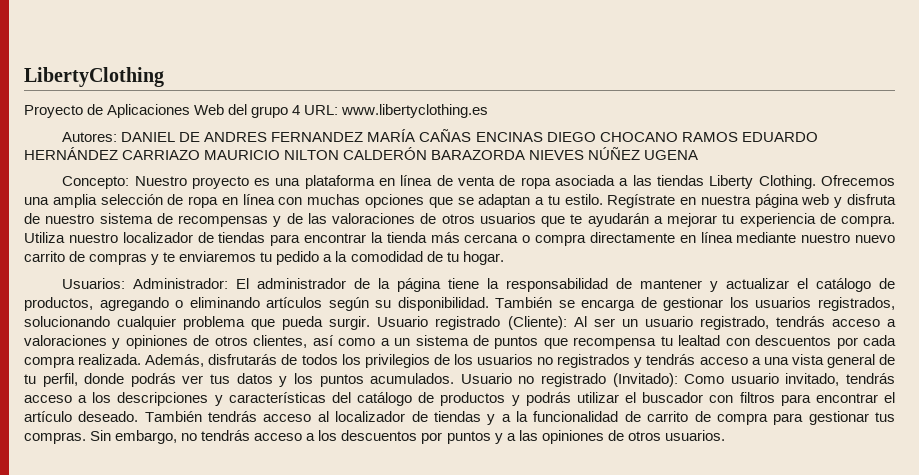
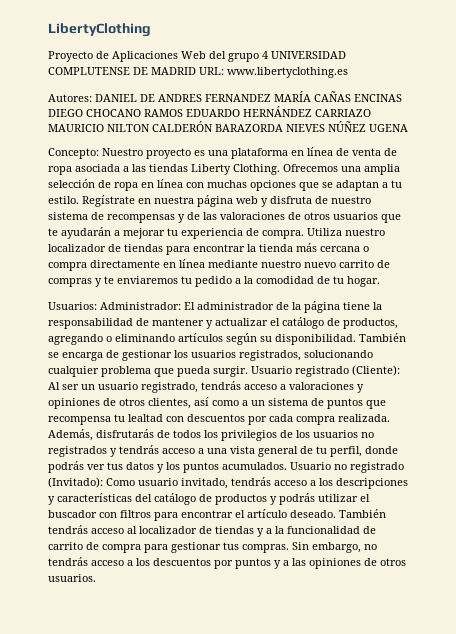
- Proyecto de Aplicaciones Web del grupo 4 URL: www.libertyclothing.es
+ Proyecto de Aplicaciones Web del grupo 4 UNIVERSIDAD COMPLUTENSE DE MADRID URL: www.libertyclothing.es

